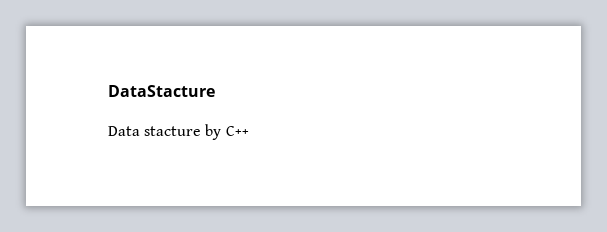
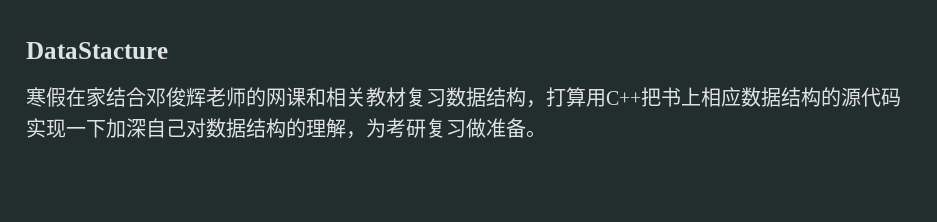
- Data stacture by C++
+ 寒假在家结合邓俊辉老师的网课和相关教材复习数据结构，打算用C++把书上相应数据结构的源代码实现一下加深自己对数据结构的理解，为考研复习做准备。

